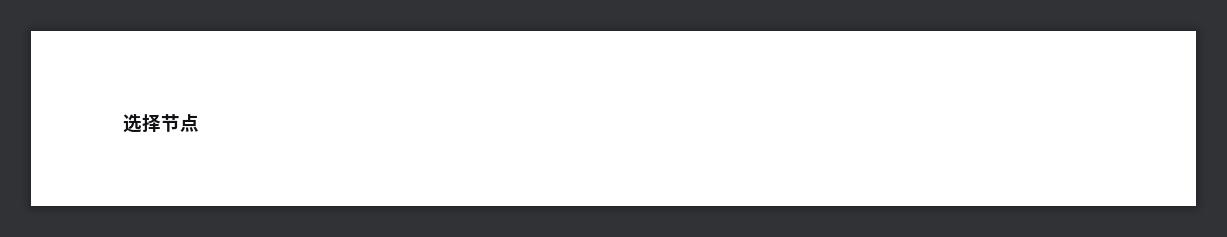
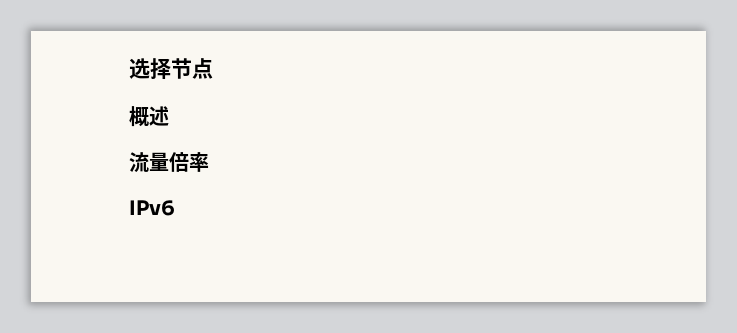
+ 概述
+ 流量倍率
+ IPv6

